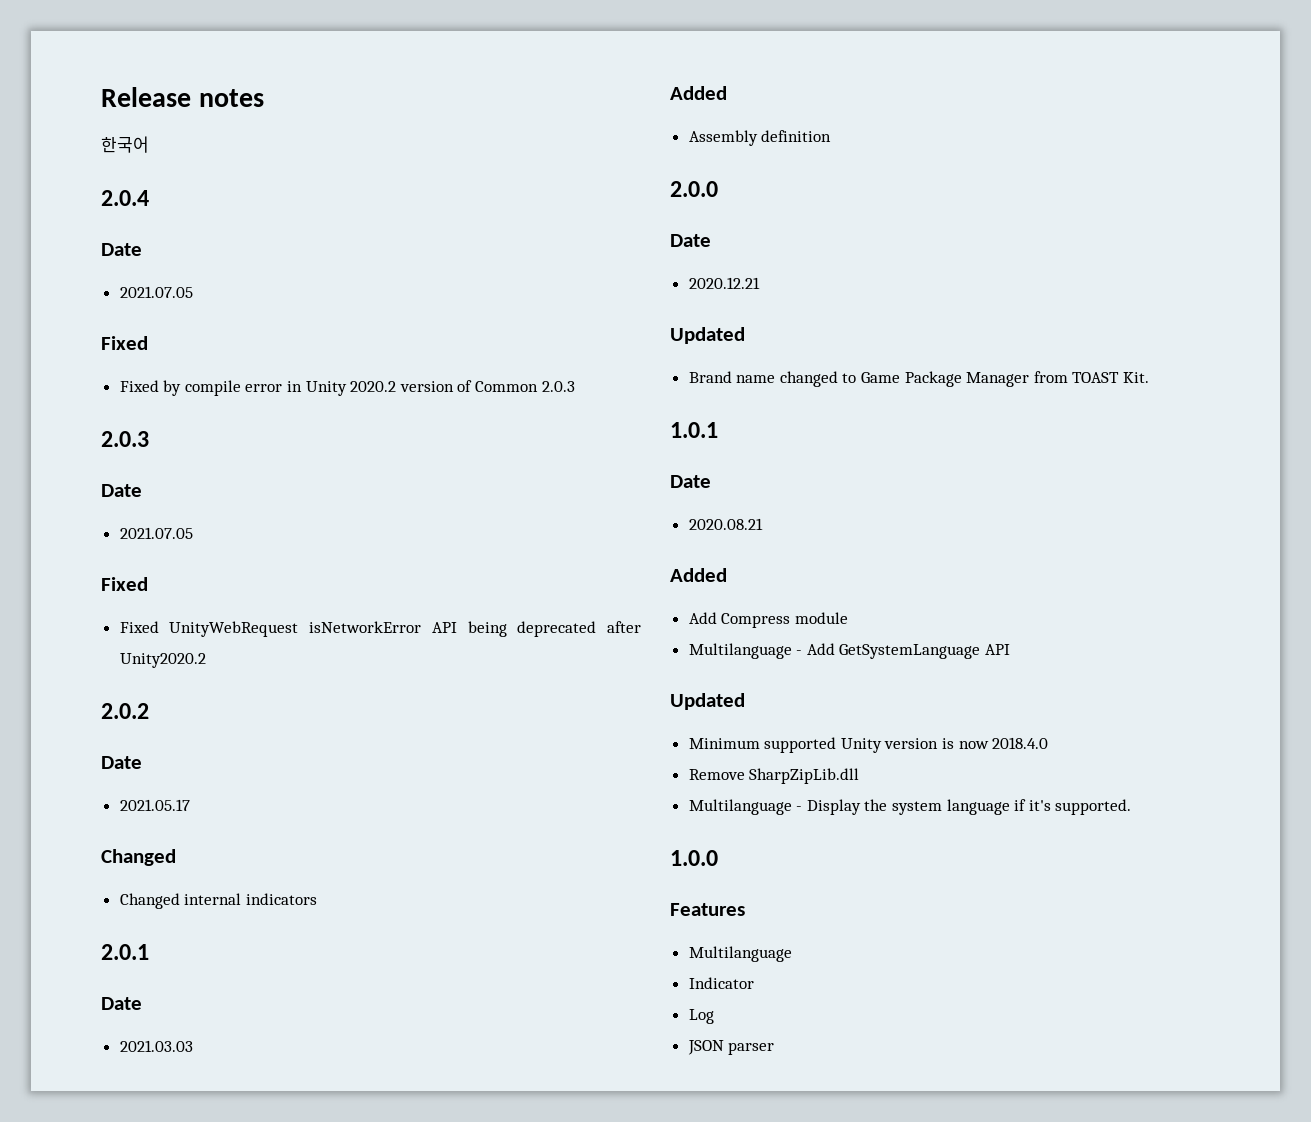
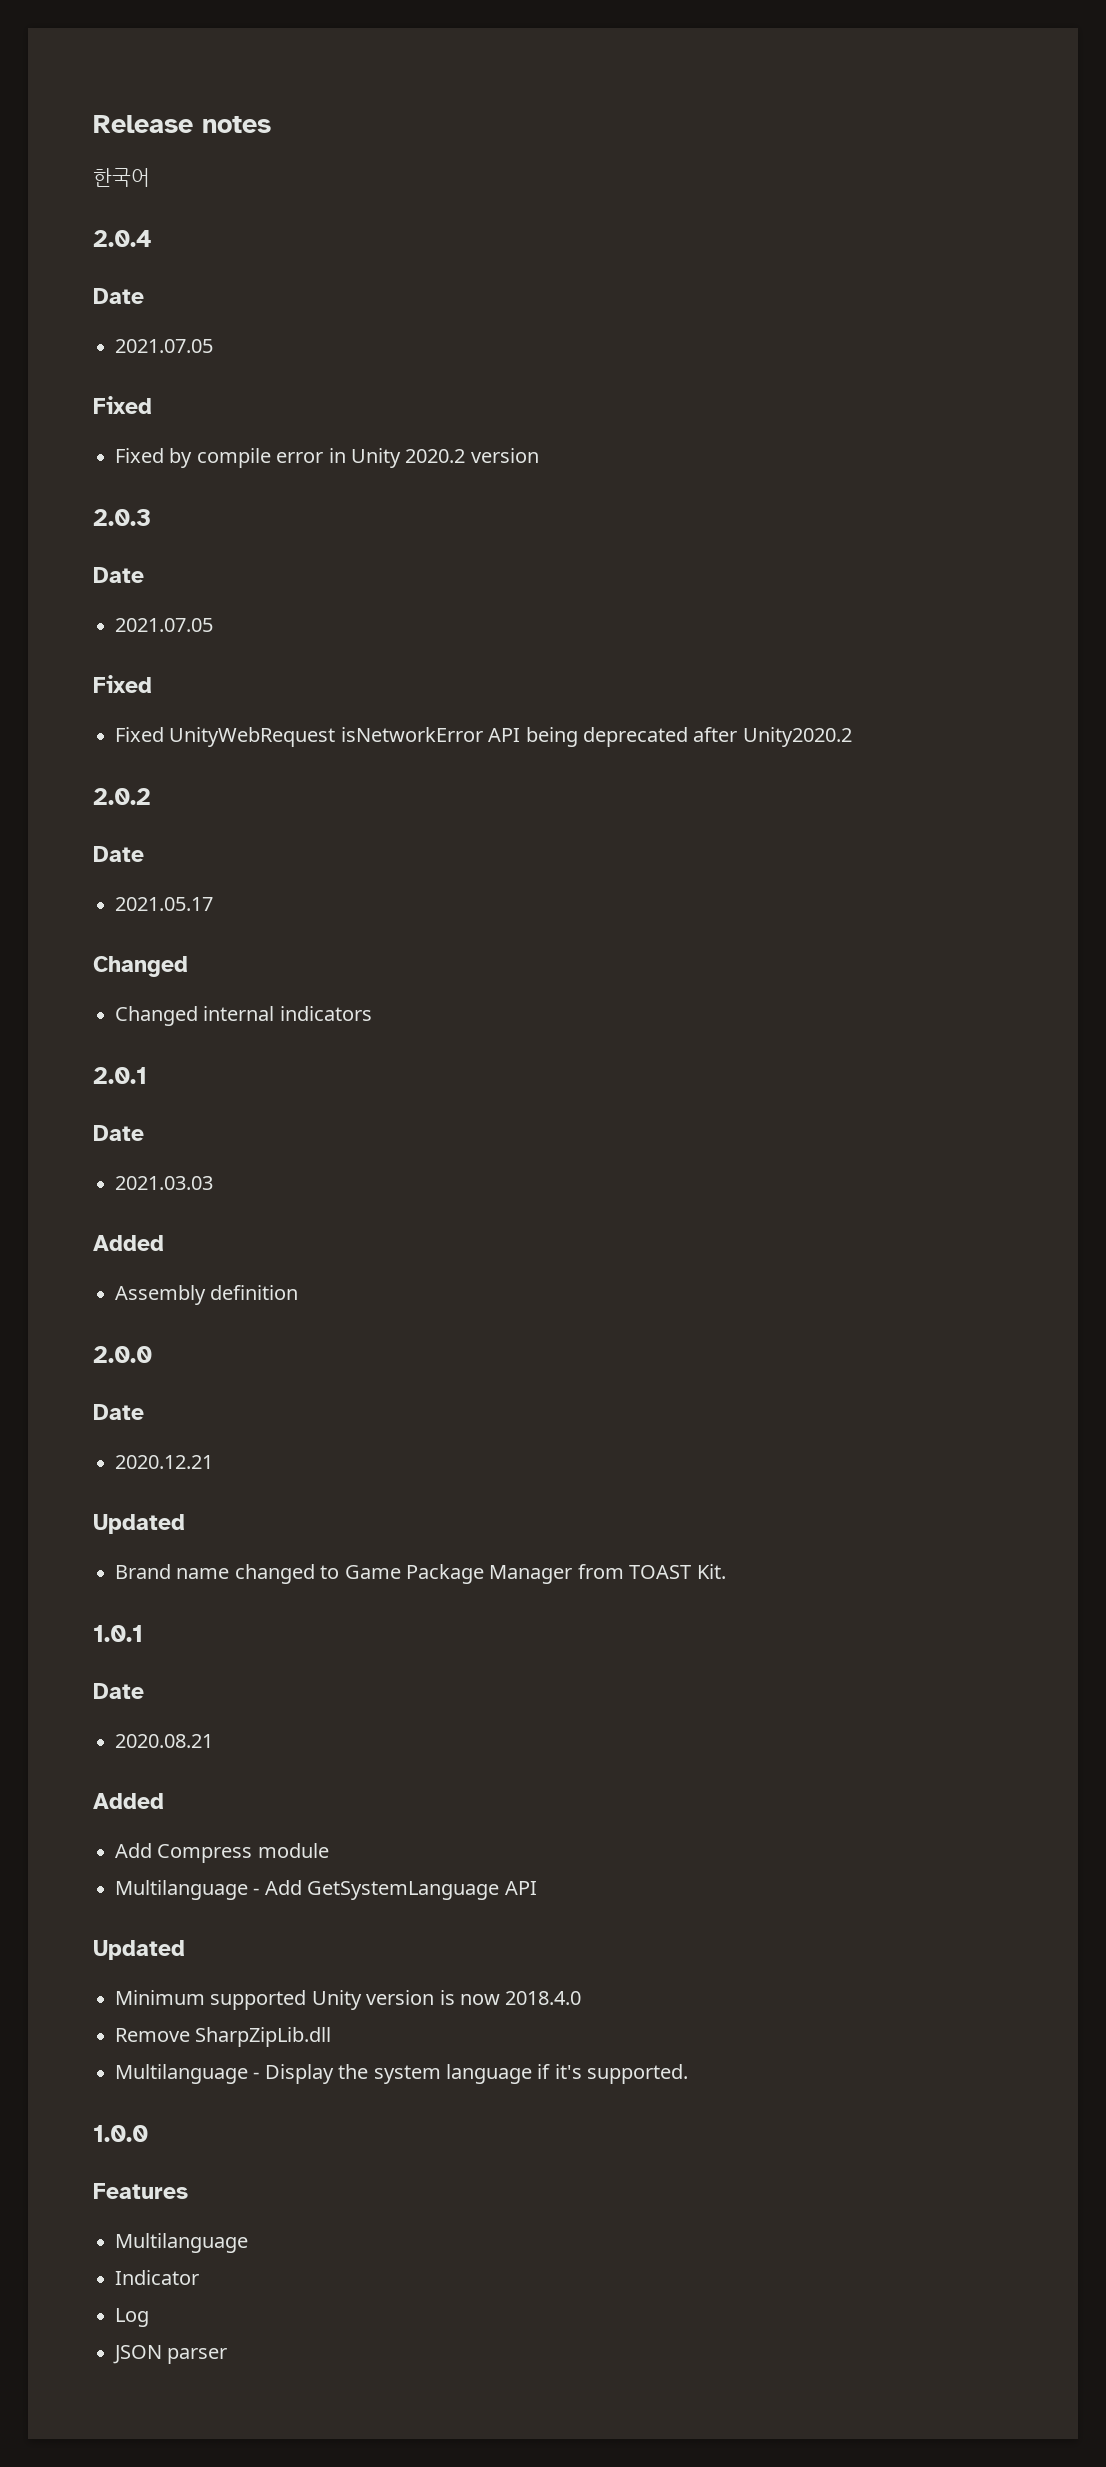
- Fixed by compile error in Unity 2020.2 version of Common 2.0.3
+ Fixed by compile error in Unity 2020.2 version

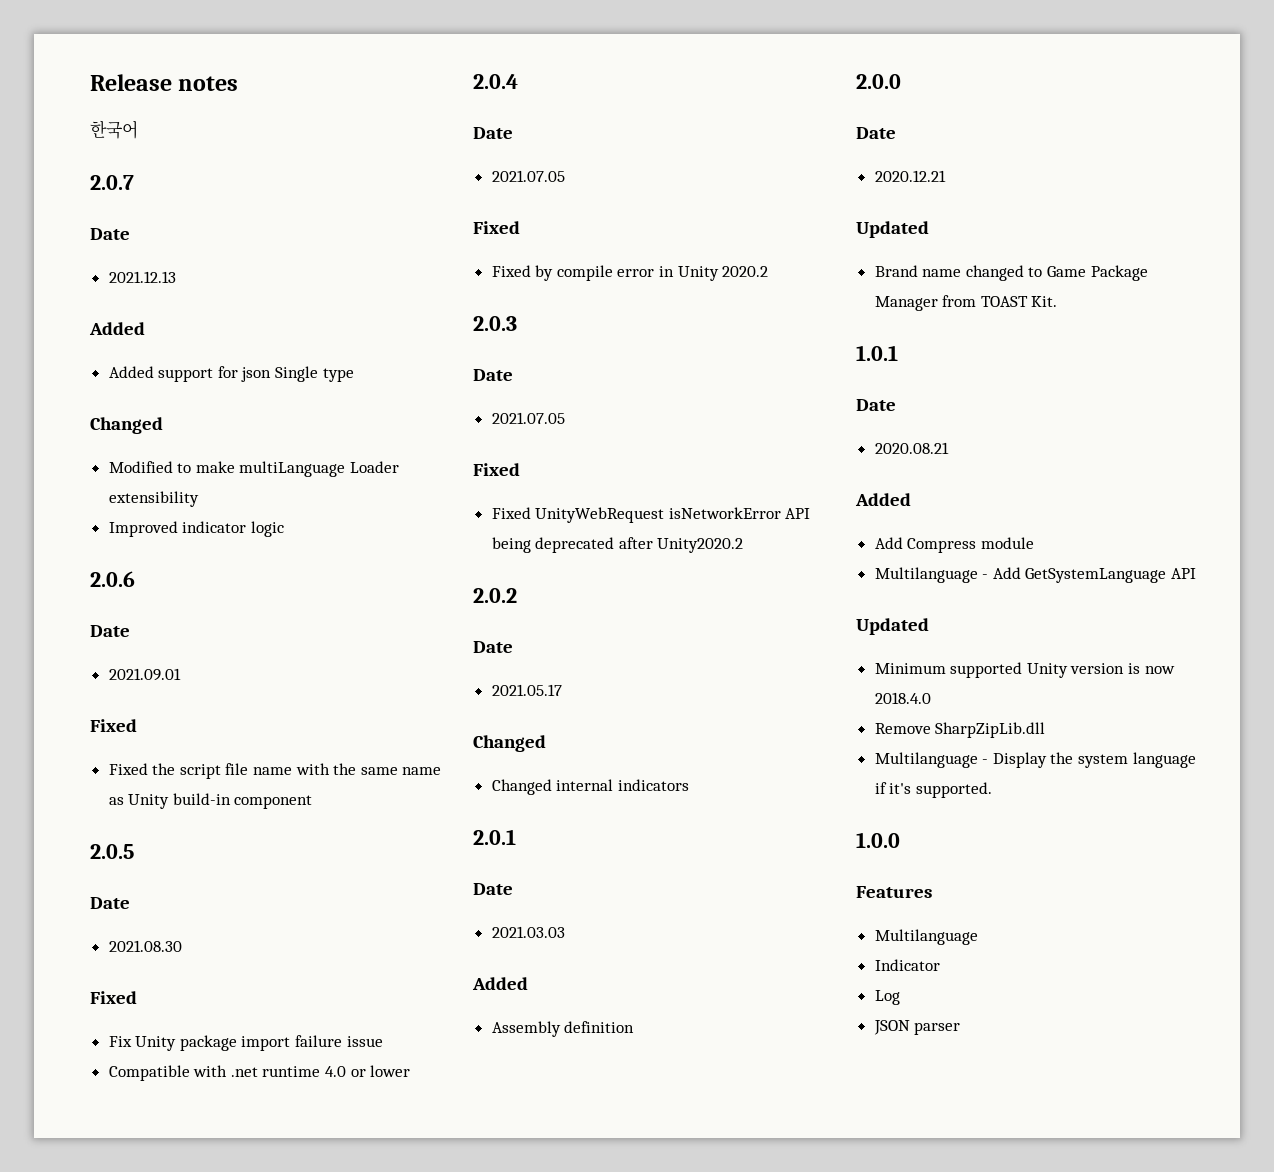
+ 2.0.7
+ Date
+ 2021.12.13
+ Added
+ Added support for json Single type
+ Changed
+ Modified to make multiLanguage Loader extensibility
+ Improved indicator logic
+ 2.0.6
+ Date
+ 2021.09.01
+ Fixed
+ Fixed the script file name with the same name as Unity build-in component
+ 2.0.5
+ Date
+ 2021.08.30
+ Fixed
+ Fix Unity package import failure issue
+ Compatible with .net runtime 4.0 or lower
- Fixed by compile error in Unity 2020.2 version
+ Fixed by compile error in Unity 2020.2

